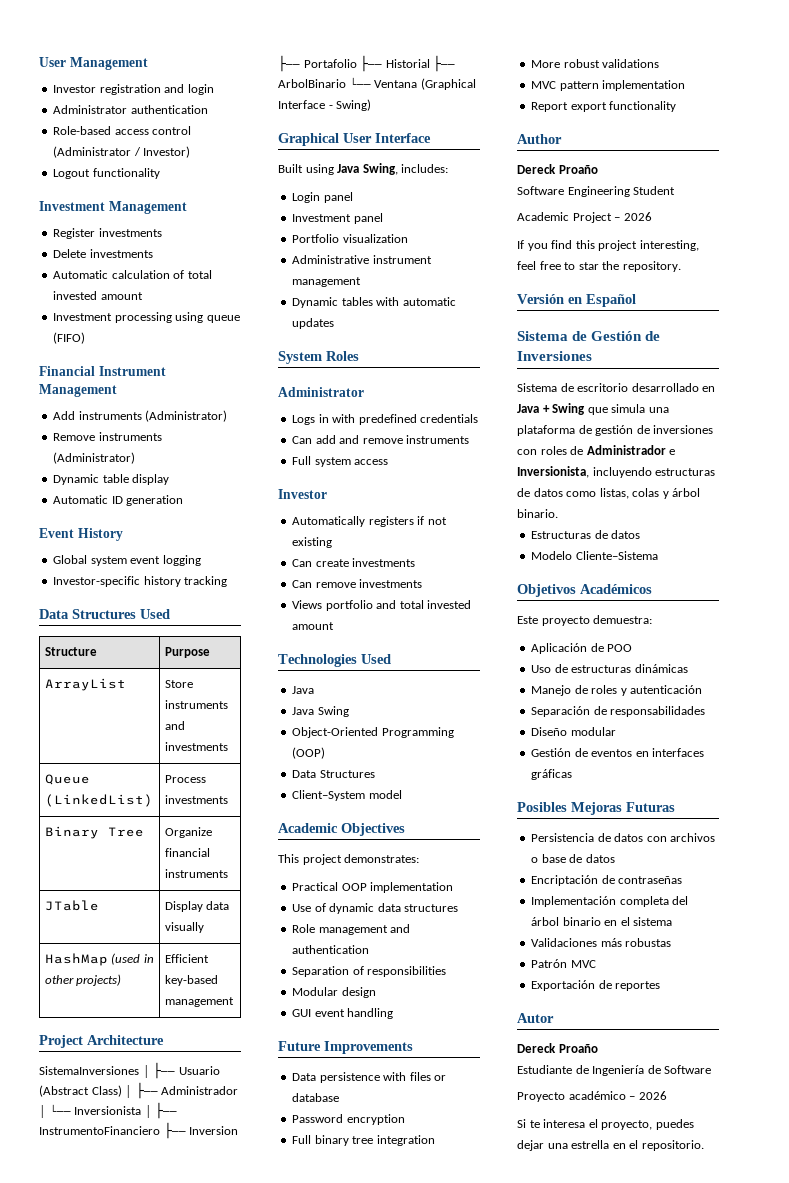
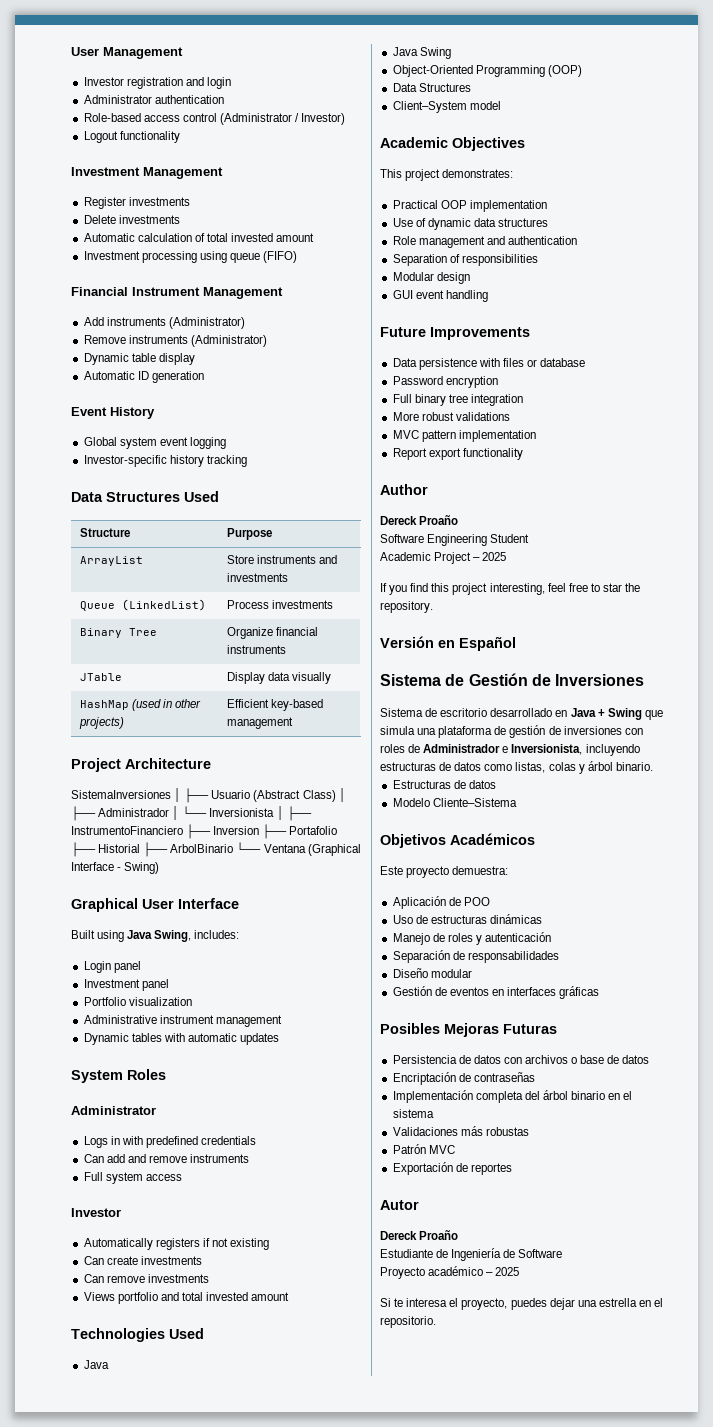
- Academic Project – 2026
+ Academic Project – 2025
- Proyecto académico – 2026
+ Proyecto académico – 2025

